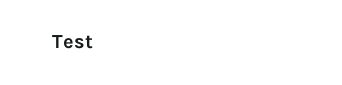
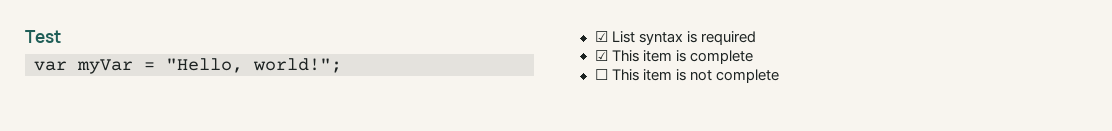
+ var myVar = "Hello, world!";
+ ☑ List syntax is required
+ ☑ This item is complete
+ ☐ This item is not complete

